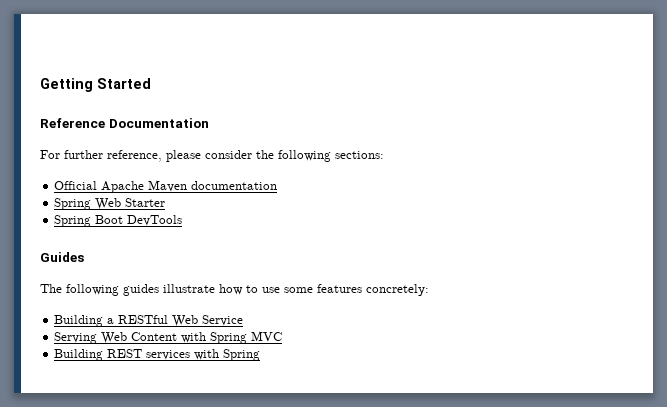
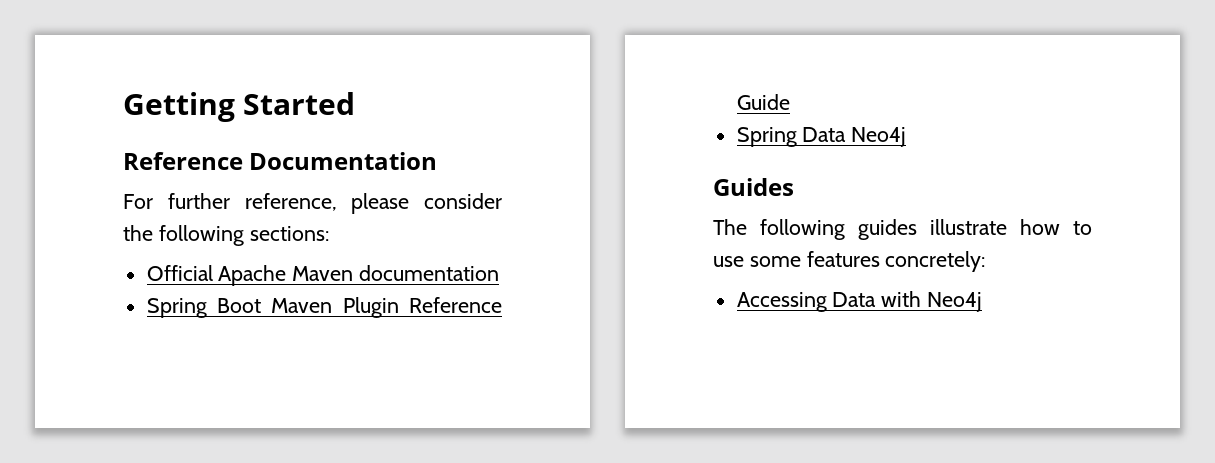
- Spring Web Starter
- Spring Boot DevTools
+ Spring Boot Maven Plugin Reference Guide
+ Spring Data Neo4j
- Building a RESTful Web Service
- Serving Web Content with Spring MVC
- Building REST services with Spring
+ Accessing Data with Neo4j

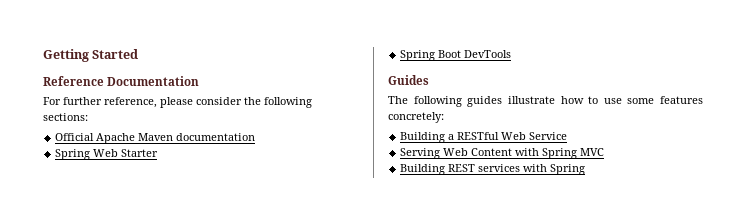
- Spring Boot Maven Plugin Reference Guide
- Spring Data Neo4j
+ Spring Web Starter
+ Spring Boot DevTools
- Accessing Data with Neo4j
+ Building a RESTful Web Service
+ Serving Web Content with Spring MVC
+ Building REST services with Spring

